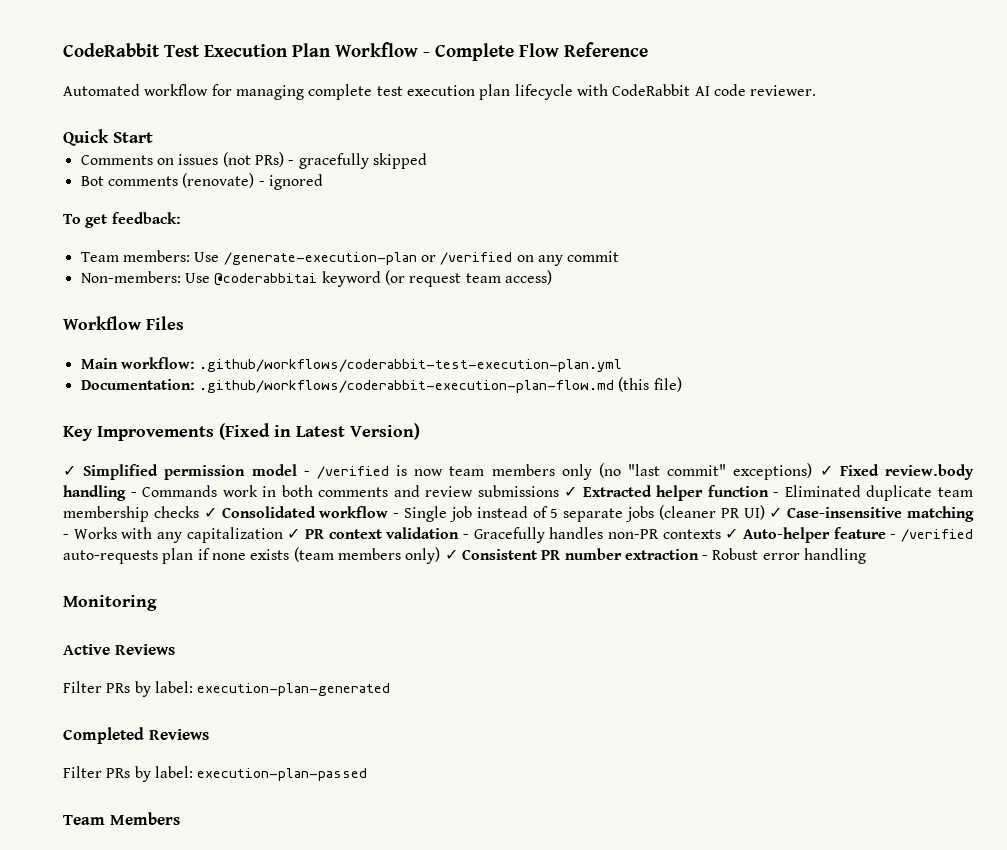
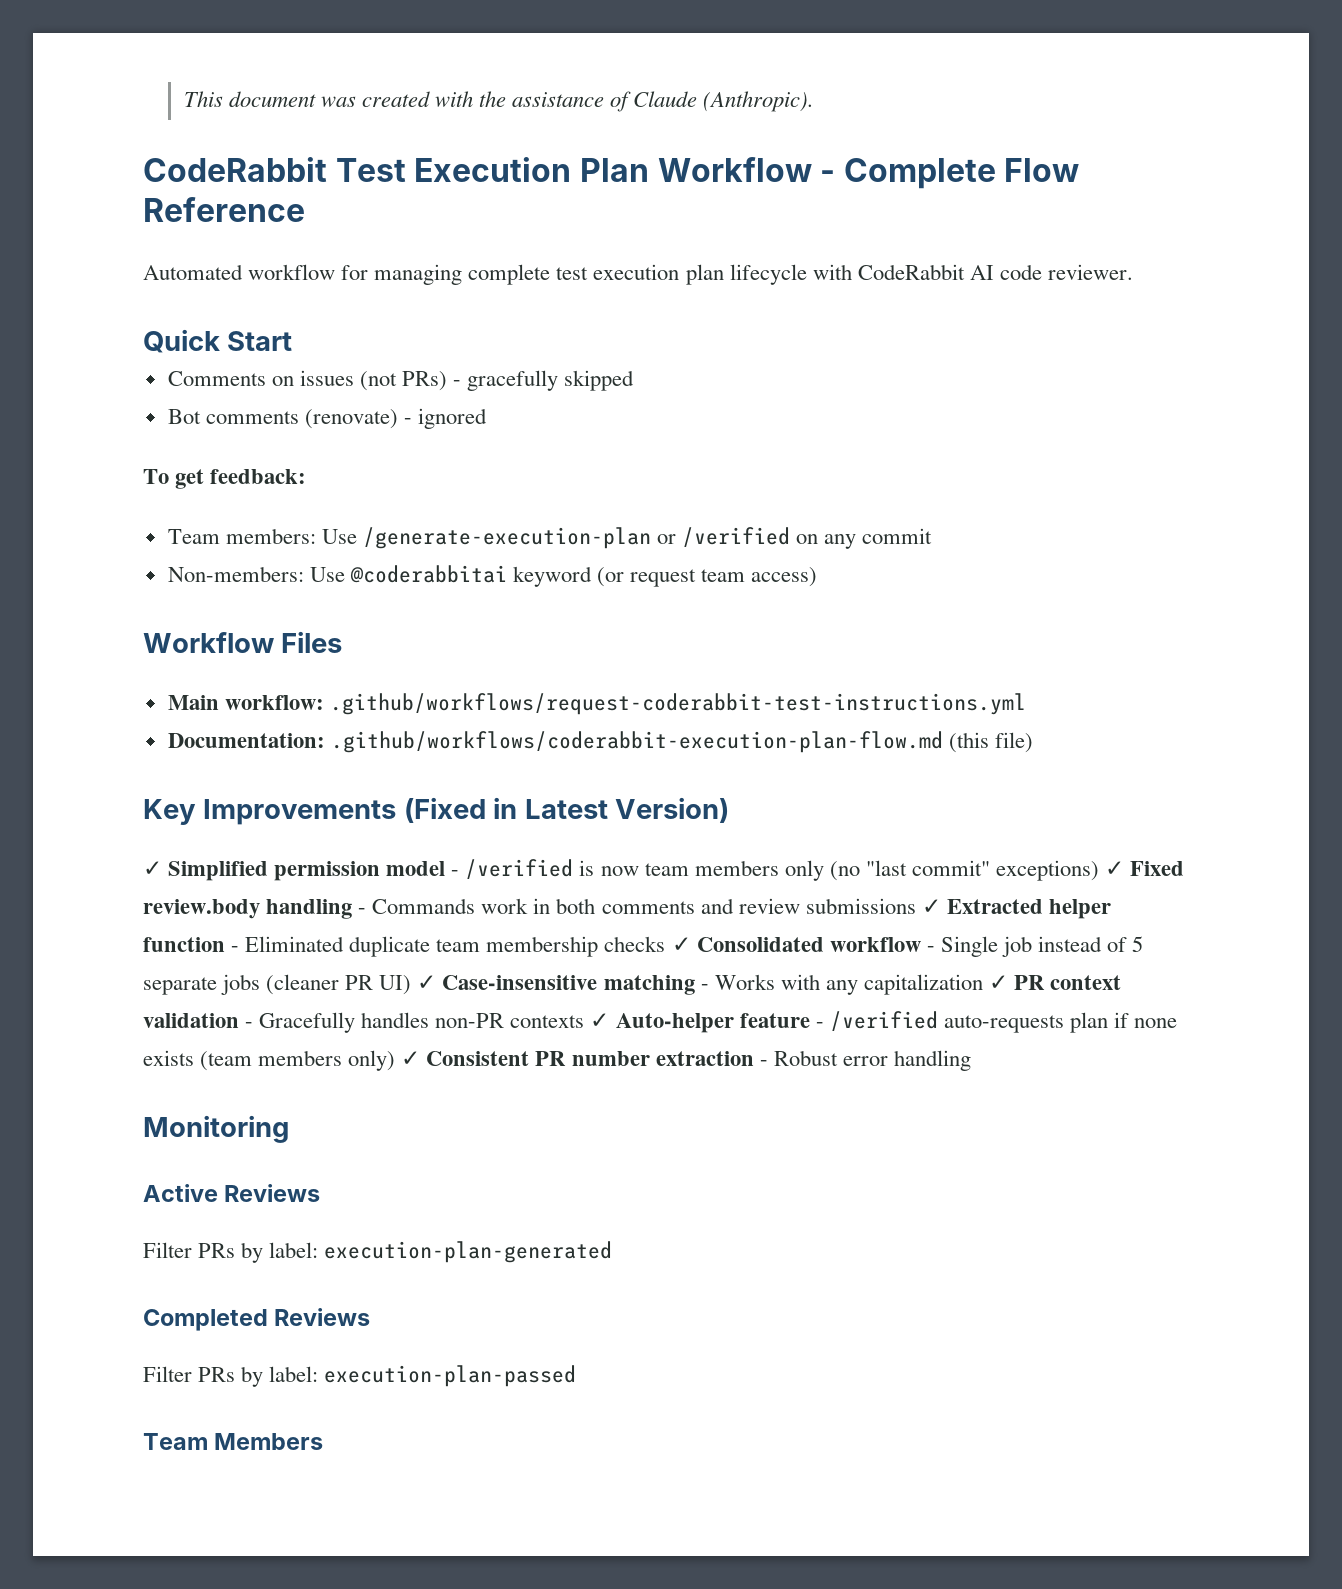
+ This document was created with the assistance of Claude (Anthropic).
- Main workflow: .github/workflows/coderabbit-test-execution-plan.yml
+ Main workflow: .github/workflows/request-coderabbit-test-instructions.yml

